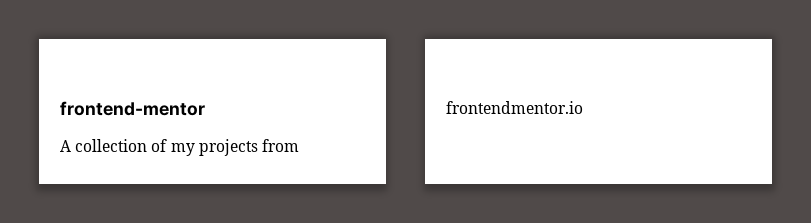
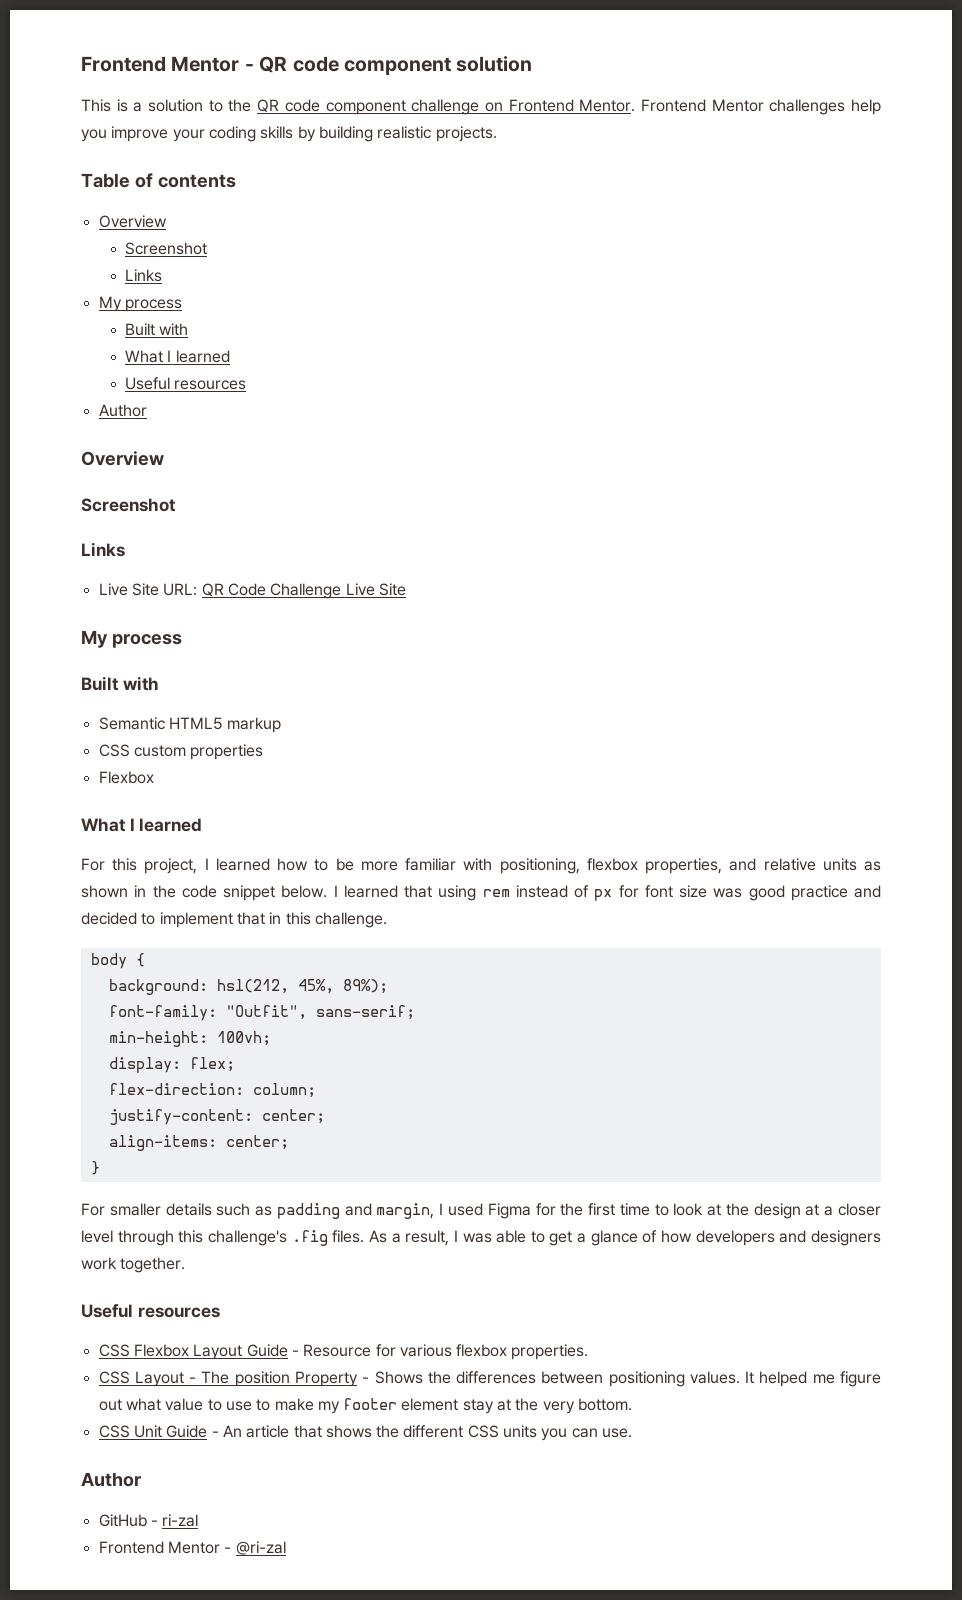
- frontend-mentor
- A collection of my projects from frontendmentor.io
+ Frontend Mentor - QR code component solution
+ This is a solution to the QR code component challenge on Frontend Mentor. Frontend Mentor challenges help you improve your coding skills by building realistic projects.
+ Table of contents
+ Overview
+ Screenshot
+ Links
+ My process
+ Built with
+ What I learned
+ Useful resources
+ Author
+ Overview
+ Screenshot
+ Links
+ Live Site URL: QR Code Challenge Live Site
+ My process
+ Built with
+ Semantic HTML5 markup
+ CSS custom properties
+ Flexbox
+ What I learned
+ For this project, I learned how to be more familiar with positioning, flexbox properties, and relative units as shown in the code snippet below. I learned that using rem instead of px for font size was good practice and decided to implement that in this challenge.
+ body {
+ background: hsl(212, 45%, 89%);
+ font-family: "Outfit", sans-serif;
+ min-height: 100vh;
+ display: flex;
+ flex-direction: column;
+ justify-content: center;
+ align-items: center;
+ }
+ For smaller details such as padding and margin, I used Figma for the first time to look at the design at a closer level through this challenge's .fig files. As a result, I was able to get a glance of how developers and designers work together.
+ Useful resources
+ CSS Flexbox Layout Guide - Resource for various flexbox properties.
+ CSS Layout - The position Property - Shows the differences between positioning values. It helped me figure out what value to use to make my footer element stay at the very bottom.
+ CSS Unit Guide - An article that shows the different CSS units you can use.
+ Author
+ GitHub - ri-zal
+ Frontend Mentor - @ri-zal

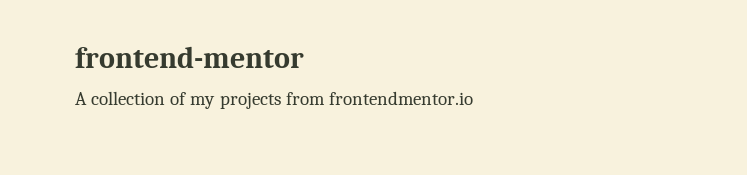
- Frontend Mentor - QR code component solution
- This is a solution to the QR code component challenge on Frontend Mentor. Frontend Mentor challenges help you improve your coding skills by building realistic projects.
- Table of contents
- Overview
- Screenshot
- Links
- My process
- Built with
- What I learned
- Useful resources
- Author
- Overview
- Screenshot
- Links
- Live Site URL: QR Code Challenge Live Site
- My process
- Built with
- Semantic HTML5 markup
- CSS custom properties
- Flexbox
- What I learned
- For this project, I learned how to be more familiar with positioning, flexbox properties, and relative units as shown in the code snippet below. I learned that using rem instead of px for font size was good practice and decided to implement that in this challenge.
- body {
- background: hsl(212, 45%, 89%);
- font-family: "Outfit", sans-serif;
- min-height: 100vh;
- display: flex;
- flex-direction: column;
- justify-content: center;
- align-items: center;
- }
- For smaller details such as padding and margin, I used Figma for the first time to look at the design at a closer level through this challenge's .fig files. As a result, I was able to get a glance of how developers and designers work together.
- Useful resources
- CSS Flexbox Layout Guide - Resource for various flexbox properties.
- CSS Layout - The position Property - Shows the differences between positioning values. It helped me figure out what value to use to make my footer element stay at the very bottom.
- CSS Unit Guide - An article that shows the different CSS units you can use.
- Author
- GitHub - ri-zal
- Frontend Mentor - @ri-zal
+ frontend-mentor
+ A collection of my projects from frontendmentor.io

